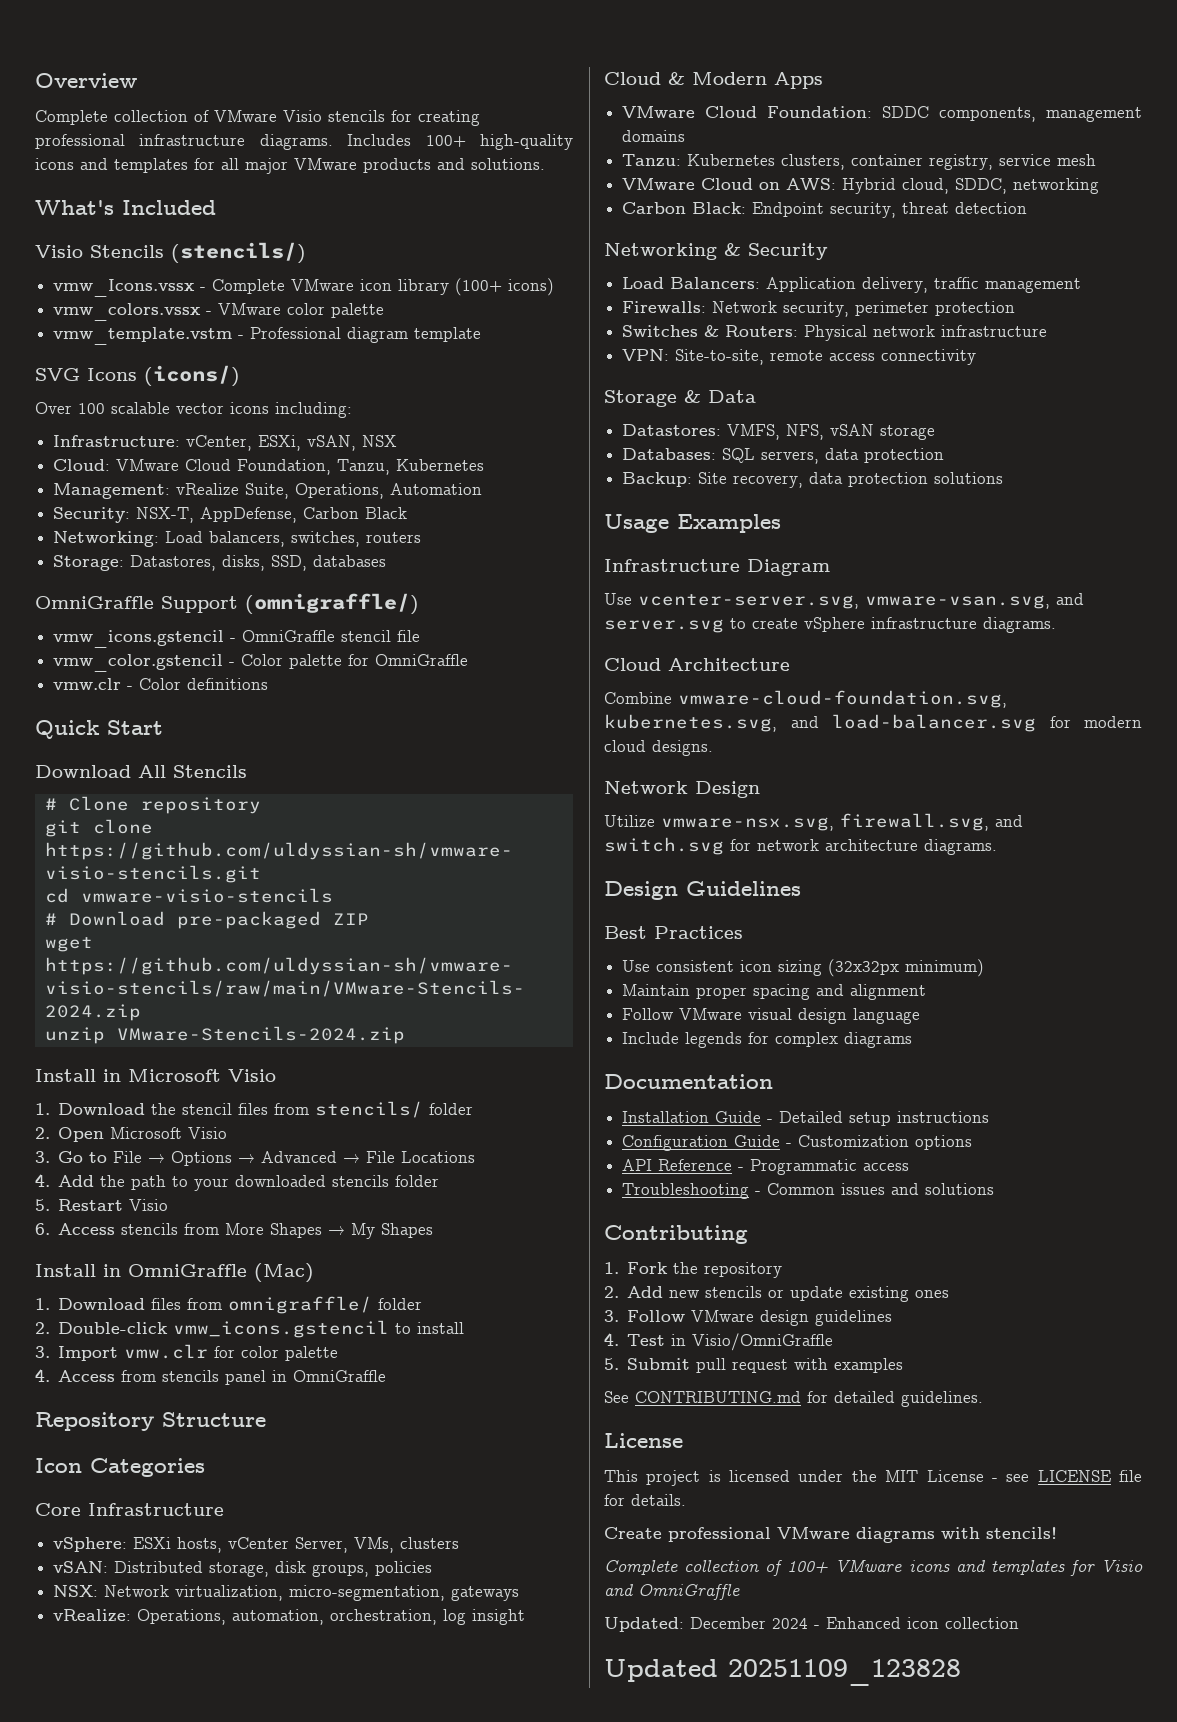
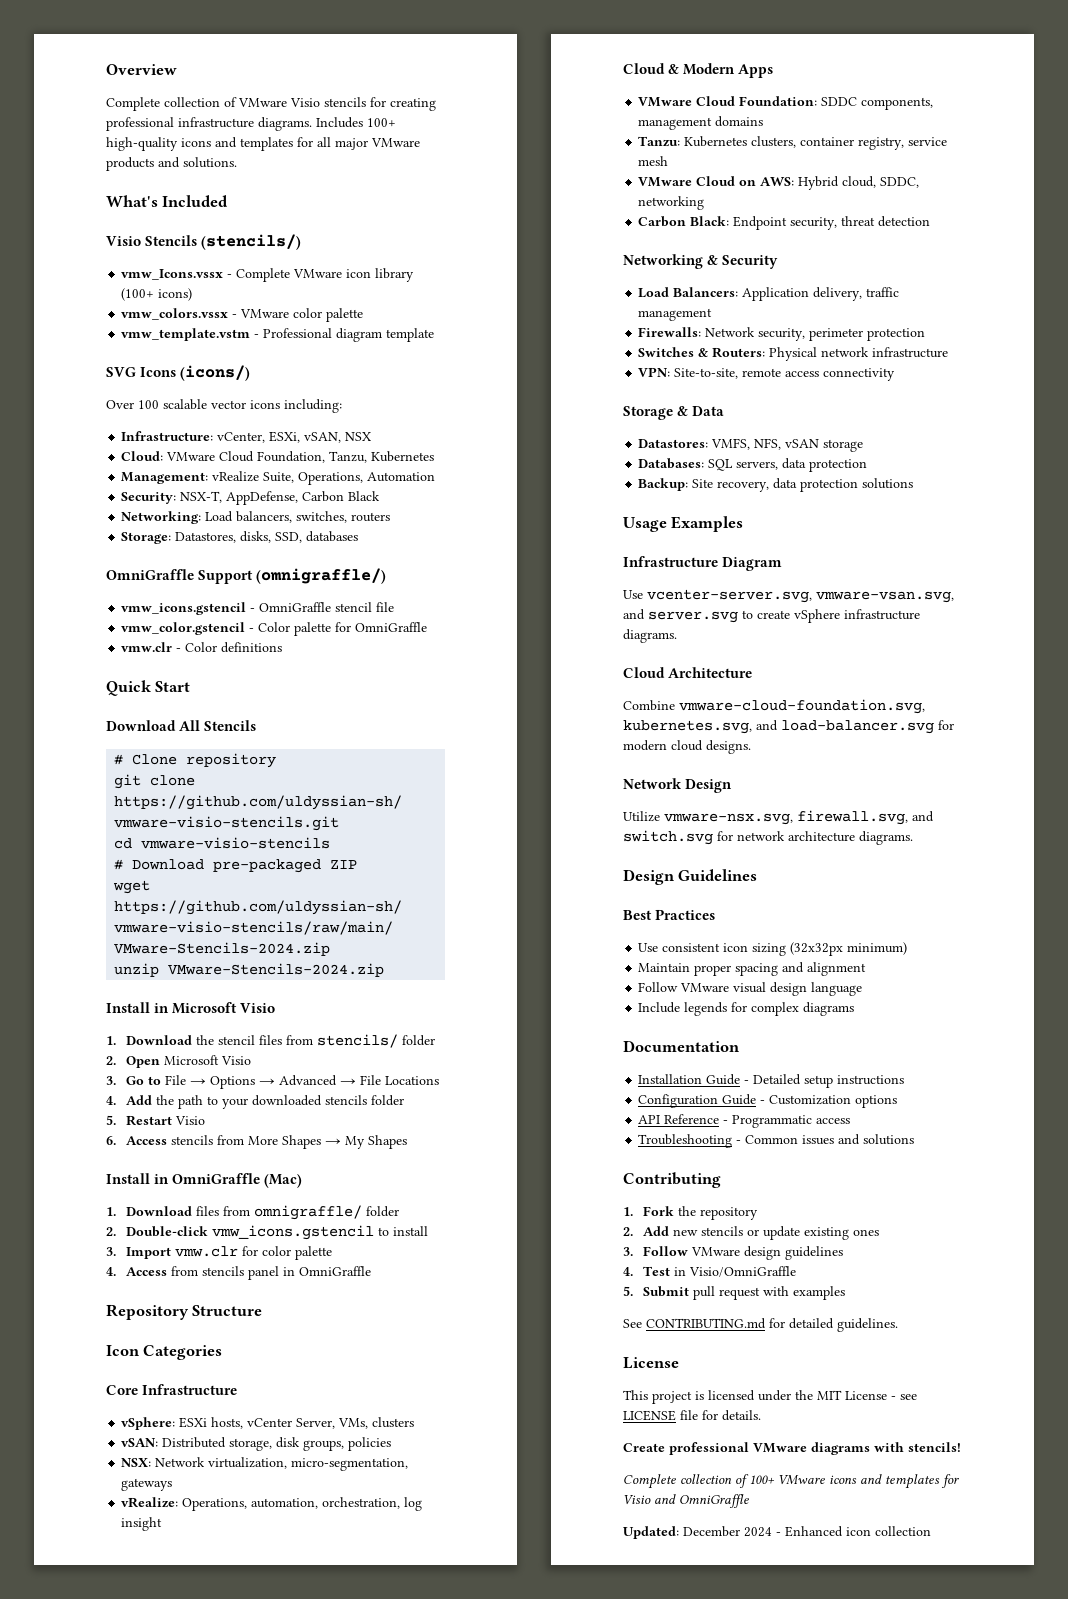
- Updated 20251109_123828

